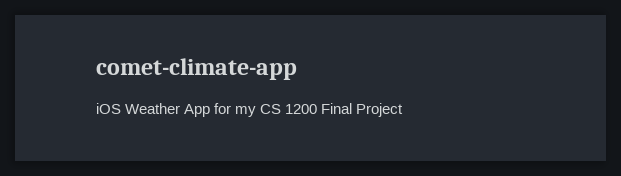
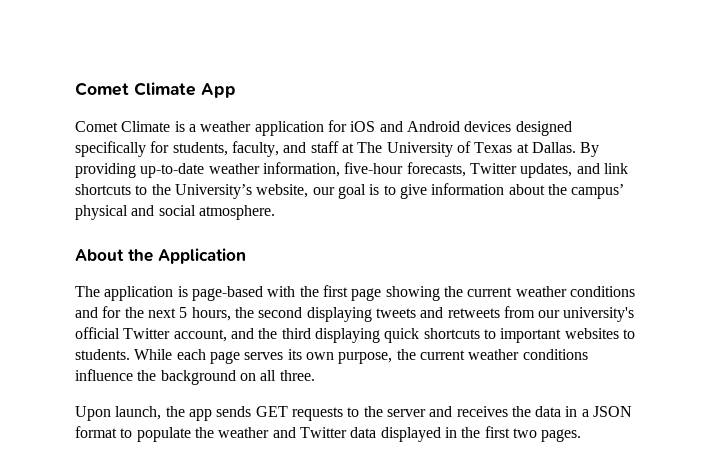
- comet-climate-app
- iOS Weather App for my CS 1200 Final Project
+ Comet Climate App
+ Comet Climate is a weather application for iOS and Android devices designed specifically for students, faculty, and staff at The University of Texas at Dallas. By providing up-to-date weather information, five-hour forecasts, Twitter updates, and link shortcuts to the University’s website, our goal is to give information about the campus’ physical and social atmosphere.
+ About the Application
+ The application is page-based with the first page showing the current weather conditions and for the next 5 hours, the second displaying tweets and retweets from our university's official Twitter account, and the third displaying quick shortcuts to important websites to students. While each page serves its own purpose, the current weather conditions influence the background on all three.
+ Upon launch, the app sends GET requests to the server and receives the data in a JSON format to populate the weather and Twitter data displayed in the first two pages.

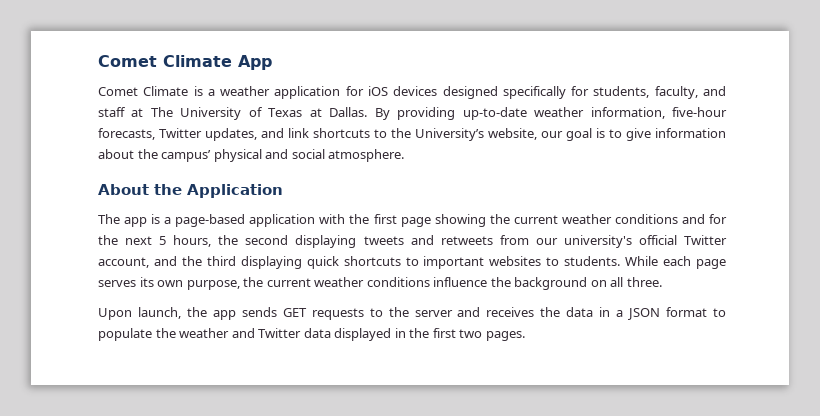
- Comet Climate is a weather application for iOS and Android devices designed specifically for students, faculty, and staff at The University of Texas at Dallas.
+ Comet Climate is a weather application for iOS devices designed specifically for students, faculty, and staff at The University of Texas at Dallas.
- The application is page-based with the first page showing the current weather conditions and for the next 5 hours, the second displaying tweets and retweets from our university's official Twitter account, and the third displaying quick shortcuts to important websites to students.
+ The app is a page-based application with the first page showing the current weather conditions and for the next 5 hours, the second displaying tweets and retweets from our university's official Twitter account, and the third displaying quick shortcuts to important websites to students.

